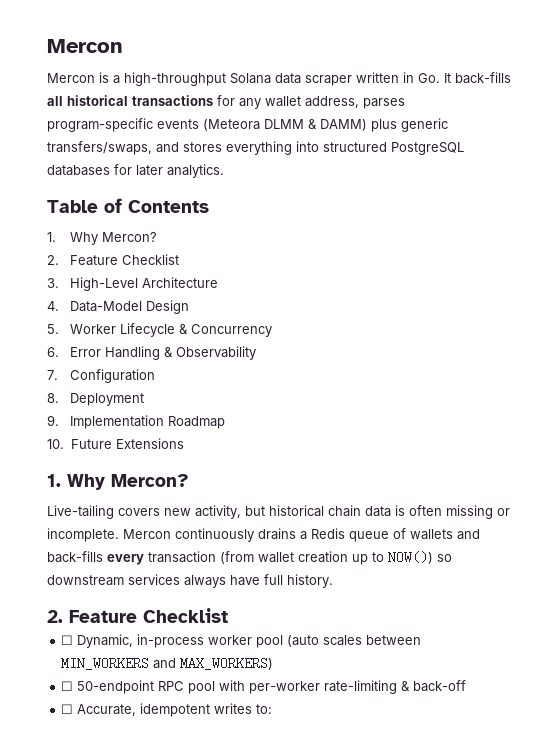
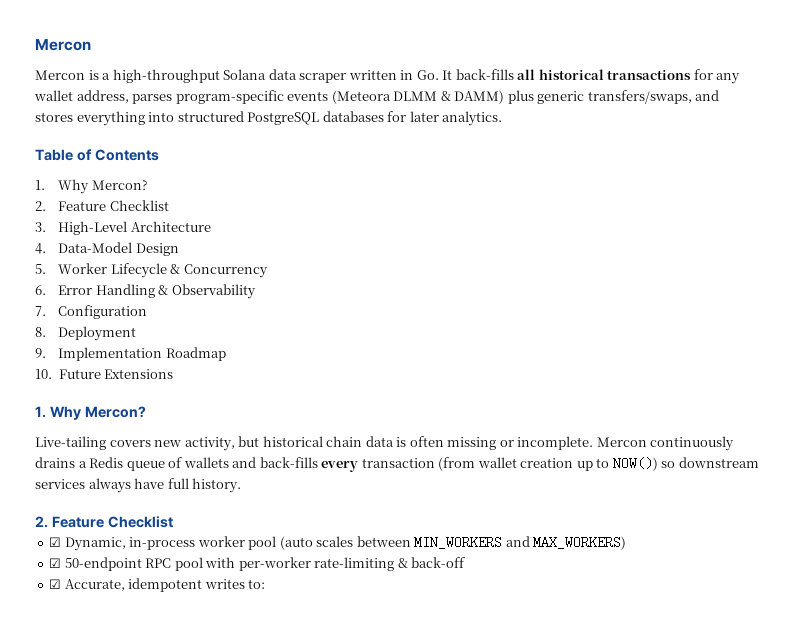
- ☐ Dynamic, in-process worker pool (auto scales between MIN_WORKERS and MAX_WORKERS)
+ ☑ Dynamic, in-process worker pool (auto scales between MIN_WORKERS and MAX_WORKERS)
- ☐ 50-endpoint RPC pool with per-worker rate-limiting & back-off
+ ☑ 50-endpoint RPC pool with per-worker rate-limiting & back-off
- ☐ Accurate, idempotent writes to:
+ ☑ Accurate, idempotent writes to:

